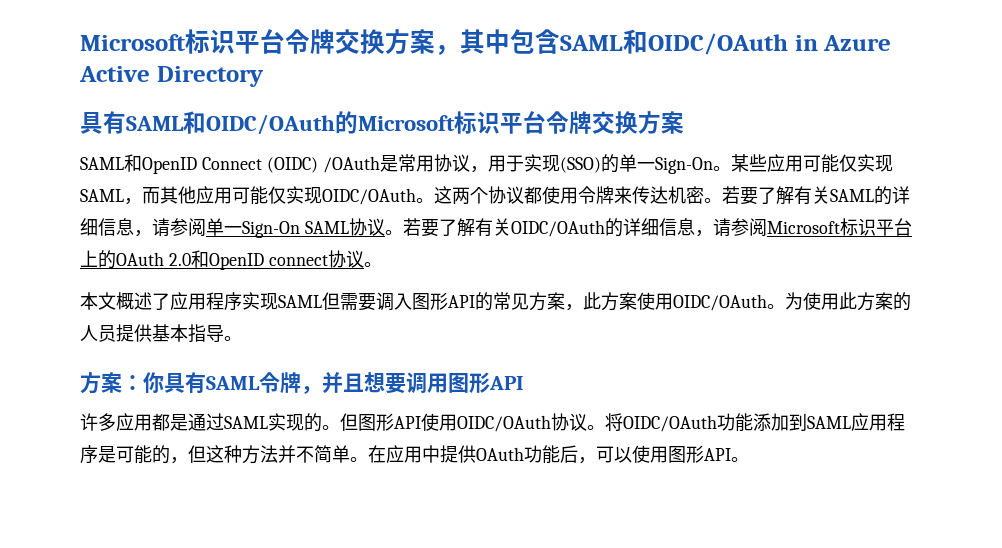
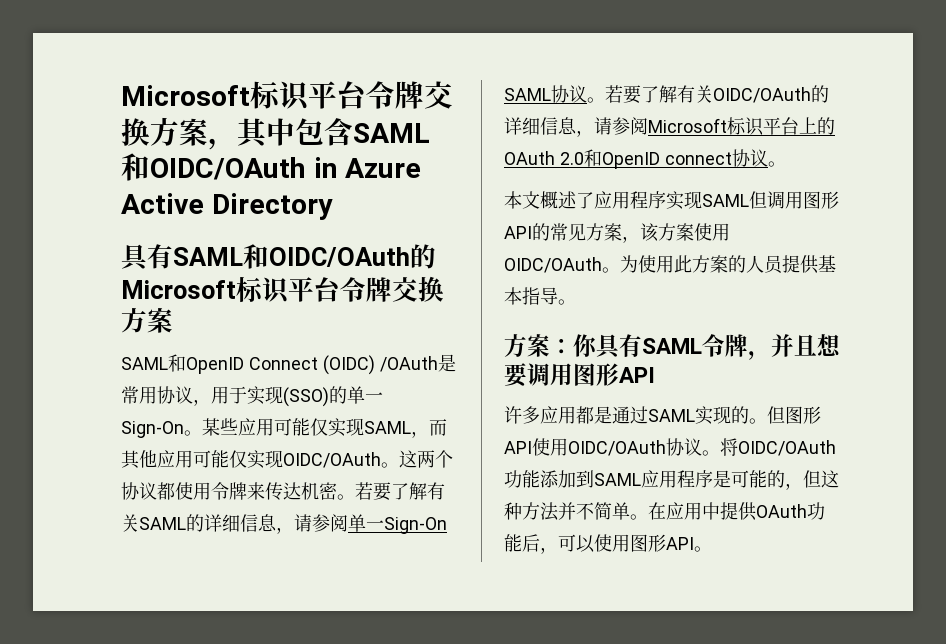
- 本文概述了应用程序实现SAML但需要调入图形API的常见方案，此方案使用OIDC/OAuth。
+ 本文概述了应用程序实现SAML但调用图形API的常见方案，该方案使用OIDC/OAuth。

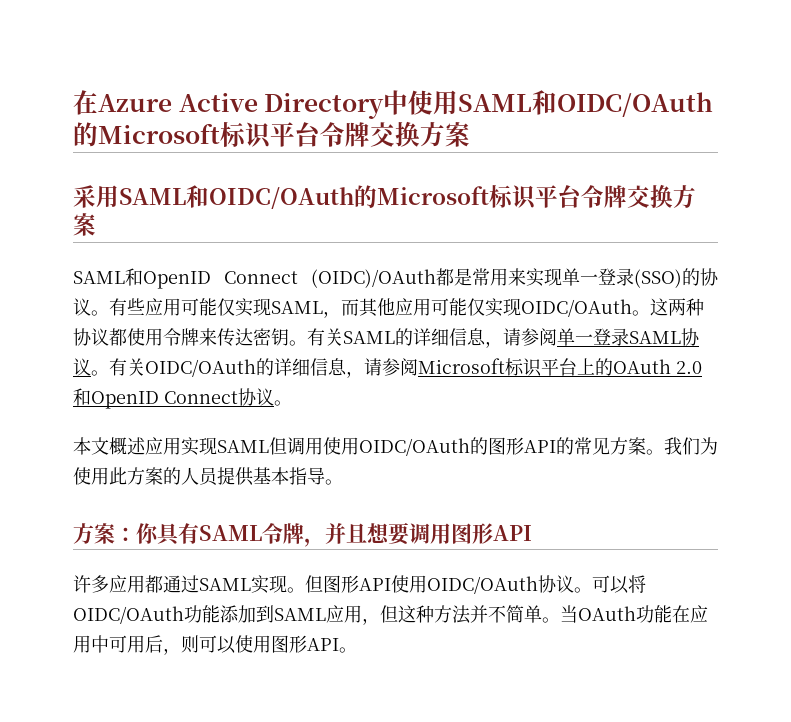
- Microsoft标识平台令牌交换方案，其中包含SAML和OIDC/OAuth in Azure Active Directory
- 具有SAML和OIDC/OAuth的Microsoft标识平台令牌交换方案
+ 在Azure Active Directory中使用SAML和OIDC/OAuth的Microsoft标识平台令牌交换方案
+ 采用SAML和OIDC/OAuth的Microsoft标识平台令牌交换方案
- SAML和OpenID Connect (OIDC) /OAuth是常用协议，用于实现(SSO)的单一Sign-On。某些应用可能仅实现SAML，而其他应用可能仅实现OIDC/OAuth。
+ SAML和OpenID Connect (OIDC)/OAuth都是常用来实现单一登录(SSO)的协议。有些应用可能仅实现SAML，而其他应用可能仅实现OIDC/OAuth。
- 这两个协议都使用令牌来传达机密。若要了解有关SAML的详细信息，请参阅单一Sign-On SAML协议。
+ 这两种协议都使用令牌来传达密钥。有关SAML的详细信息，请参阅单一登录SAML协议。
- 若要了解有关OIDC/OAuth的详细信息，请参阅Microsoft标识平台上的OAuth 2.0和OpenID connect协议。
+ 有关OIDC/OAuth的详细信息，请参阅Microsoft标识平台上的OAuth 2.0和OpenID Connect协议。
- 本文概述了应用程序实现SAML但调用图形API的常见方案，该方案使用OIDC/OAuth。为使用此方案的人员提供基本指导。
+ 本文概述应用实现SAML但调用使用OIDC/OAuth的图形API的常见方案。我们为使用此方案的人员提供基本指导。
- 许多应用都是通过SAML实现的。
+ 许多应用都通过SAML实现。
- 将OIDC/OAuth功能添加到SAML应用程序是可能的，但这种方法并不简单。
+ 可以将OIDC/OAuth功能添加到SAML应用，但这种方法并不简单。
- 在应用中提供OAuth功能后，可以使用图形API。
+ 当OAuth功能在应用中可用后，则可以使用图形API。

